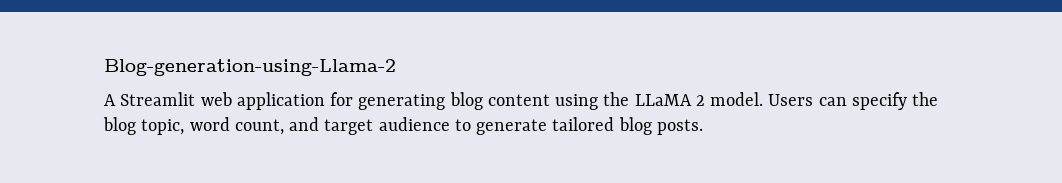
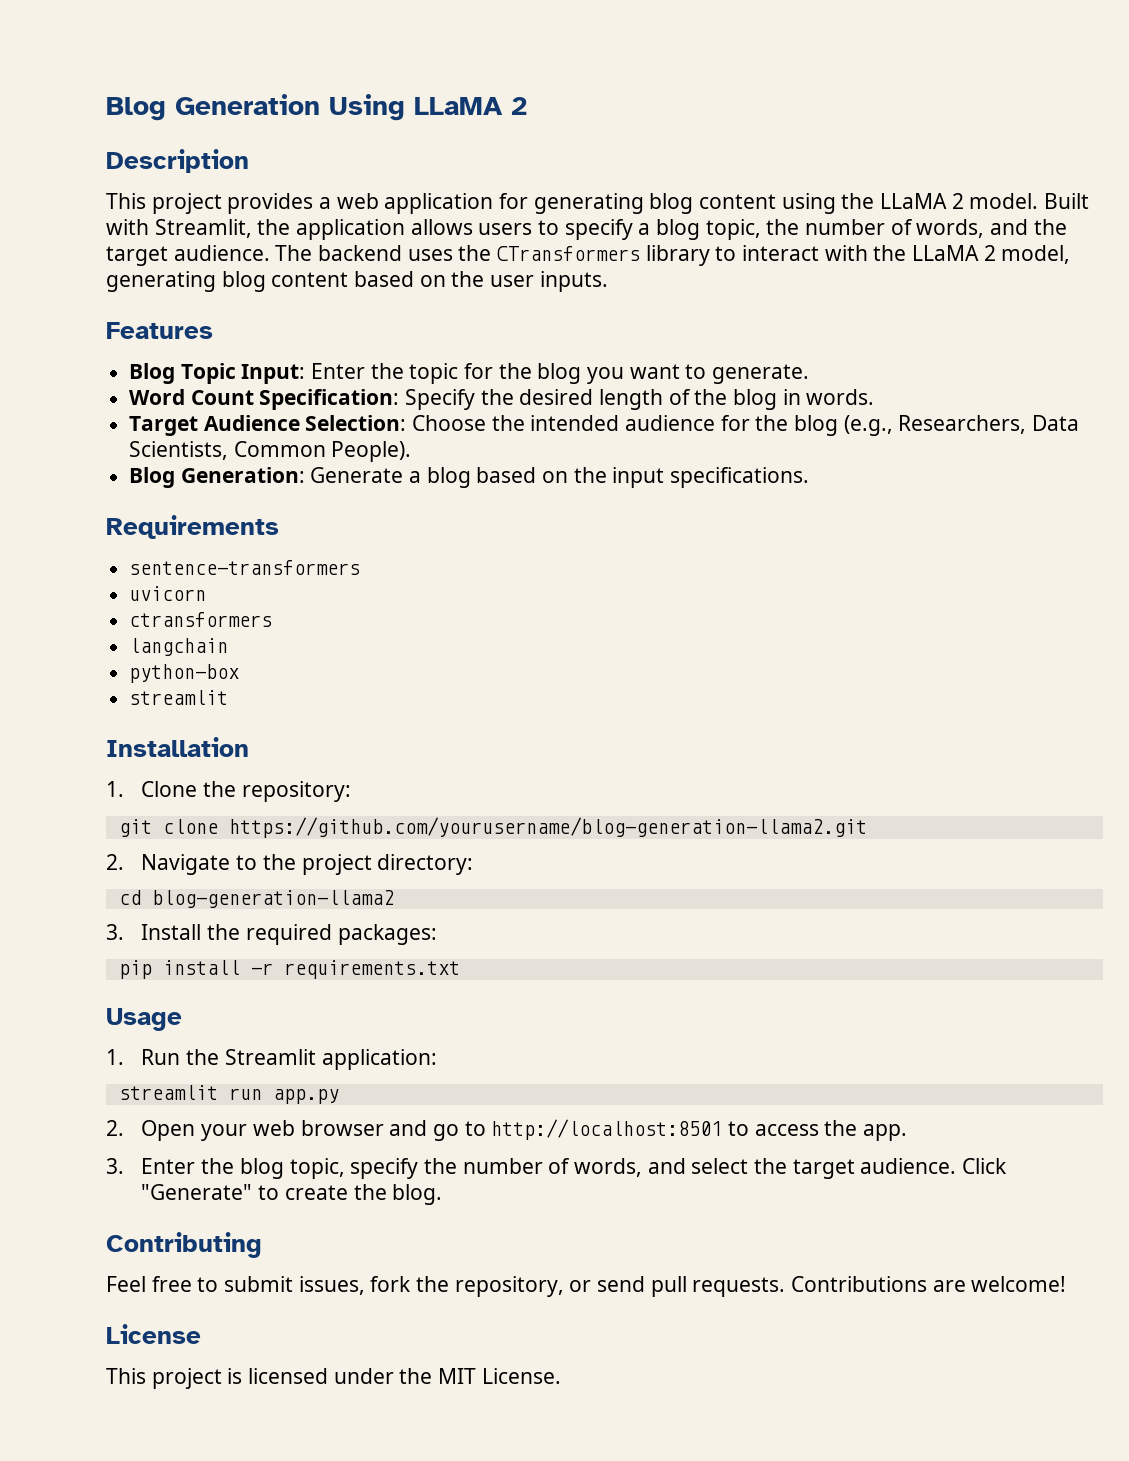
- Blog-generation-using-Llama-2
- A Streamlit web application for generating blog content using the LLaMA 2 model.
+ Blog Generation Using LLaMA 2
+ Description
+ This project provides a web application for generating blog content using the LLaMA 2 model.
- Users can specify the blog topic, word count, and target audience to generate tailored blog posts.
+ Built with Streamlit, the application allows users to specify a blog topic, the number of words, and the target audience. The backend uses the CTransformers library to interact with the LLaMA 2 model, generating blog content based on the user inputs.
+ Features
+ Blog Topic Input: Enter the topic for the blog you want to generate.
+ Word Count Specification: Specify the desired length of the blog in words.
+ Target Audience Selection: Choose the intended audience for the blog (e.g., Researchers, Data Scientists, Common People).
+ Blog Generation: Generate a blog based on the input specifications.
+ Requirements
+ sentence-transformers
+ uvicorn
+ ctransformers
+ langchain
+ python-box
+ streamlit
+ Installation
+ 1. Clone the repository:
+ git clone https://github.com/yourusername/blog-generation-llama2.git
+ 2. Navigate to the project directory:
+ cd blog-generation-llama2
+ 3. Install the required packages:
+ pip install -r requirements.txt
+ Usage
+ 1. Run the Streamlit application:
+ streamlit run app.py
+ 2. Open your web browser and go to http://localhost:8501 to access the app.
+ 3. Enter the blog topic, specify the number of words, and select the target audience. Click "Generate" to create the blog.
+ Contributing
+ Feel free to submit issues, fork the repository, or send pull requests. Contributions are welcome!
+ License
+ This project is licensed under the MIT License.

